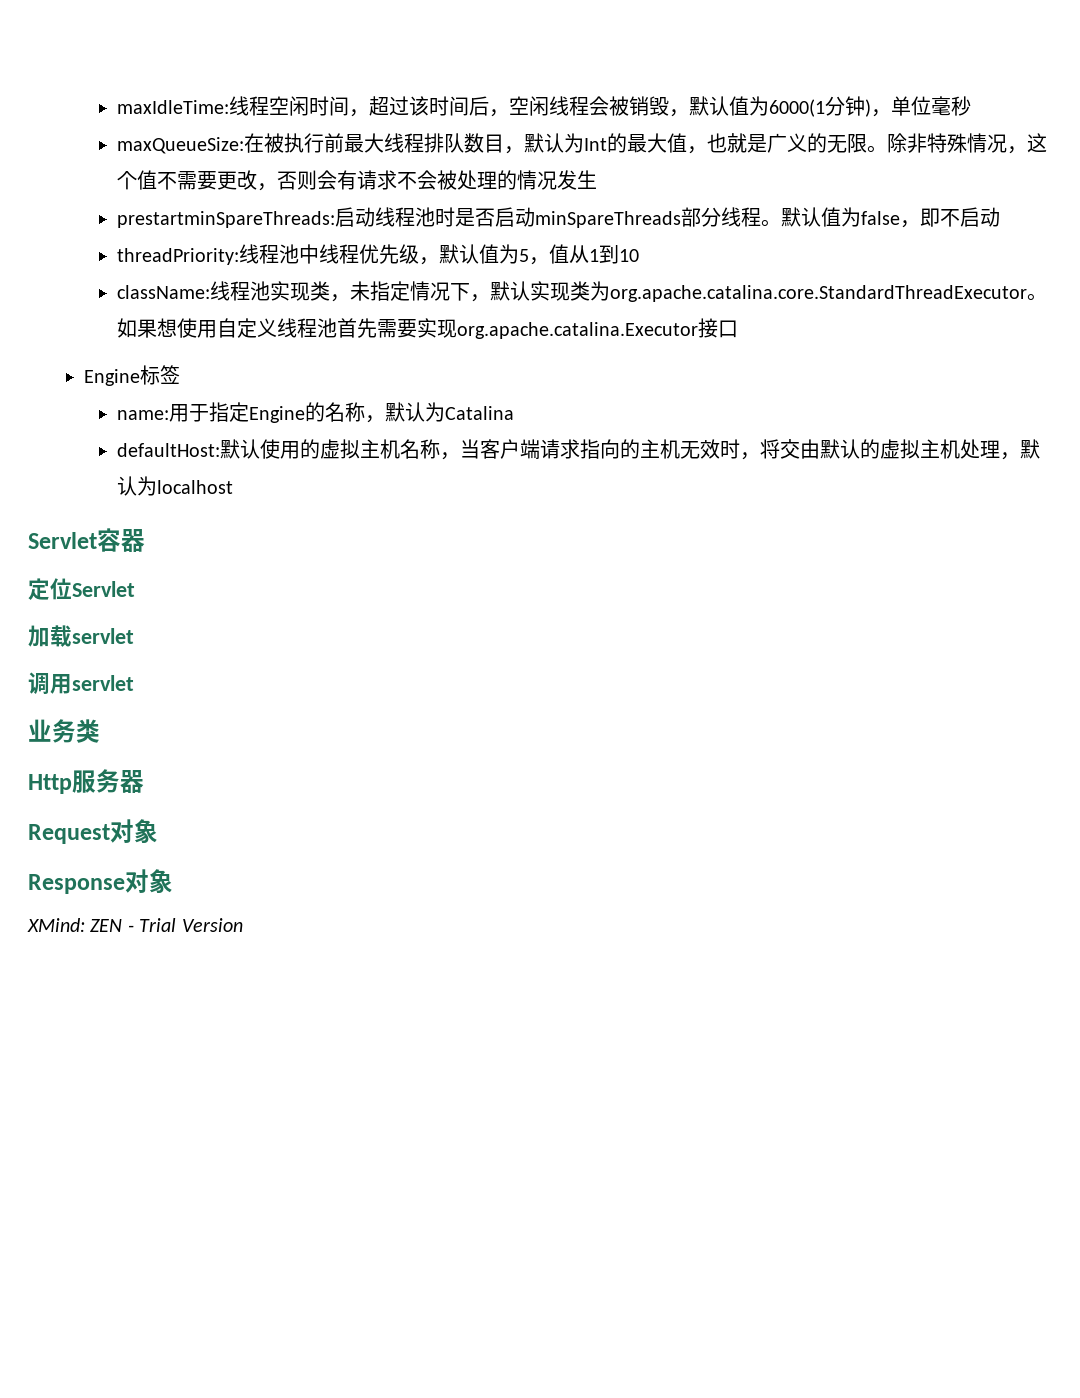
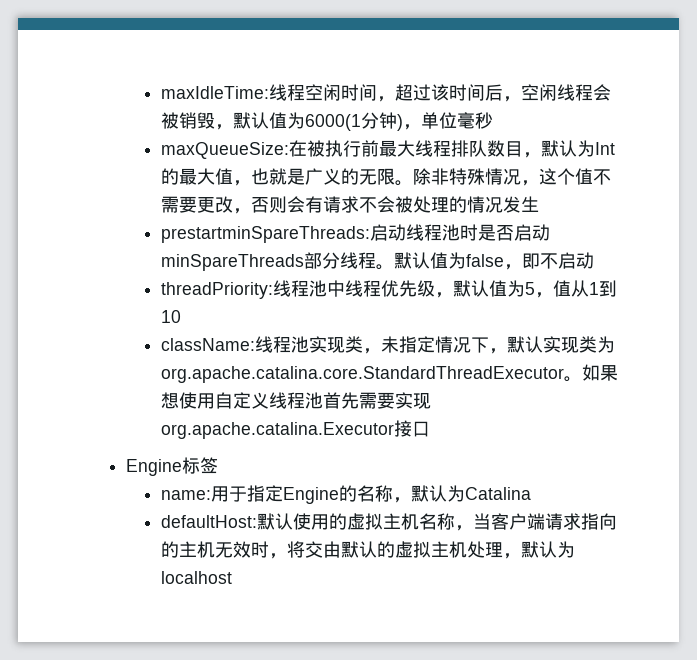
- Servlet容器
- 定位Servlet
- 加载servlet
- 调用servlet
- 业务类
- Http服务器
- Request对象
- Response对象
- XMind: ZEN - Trial Version

